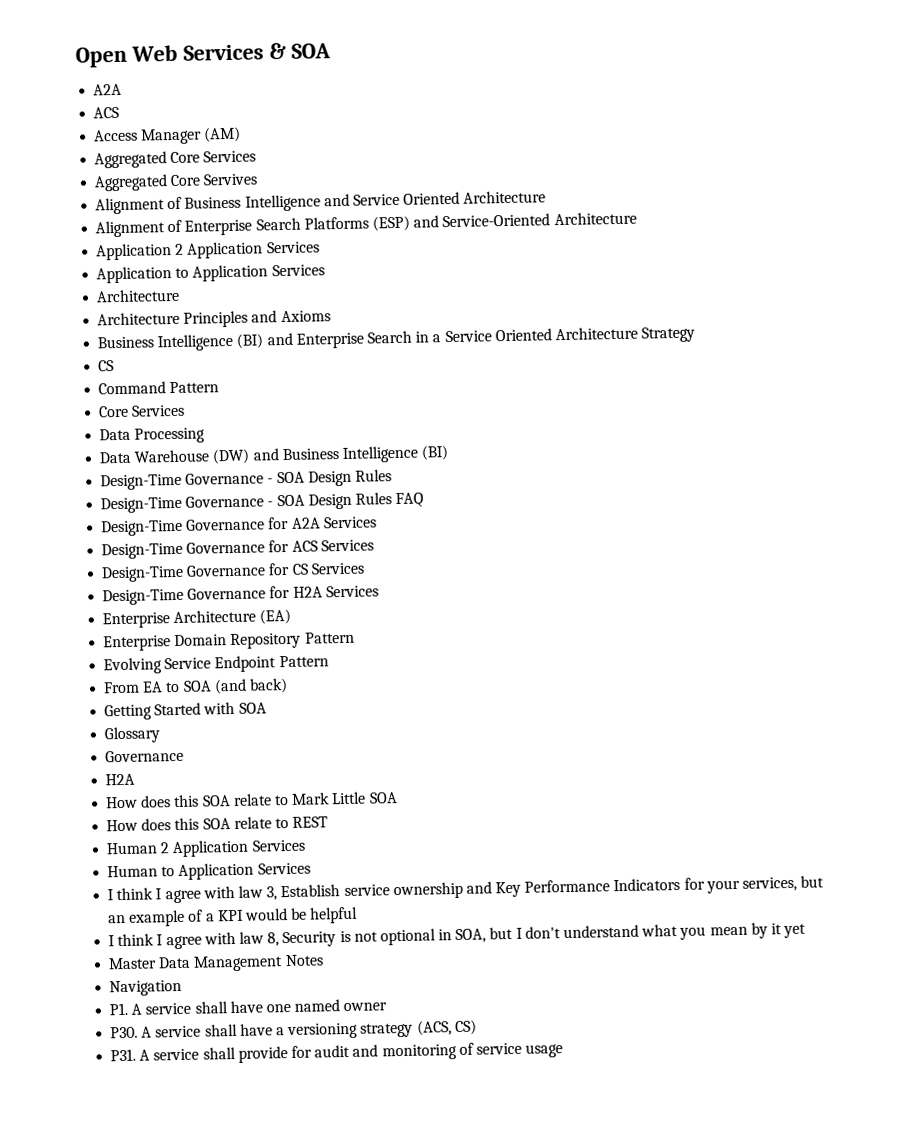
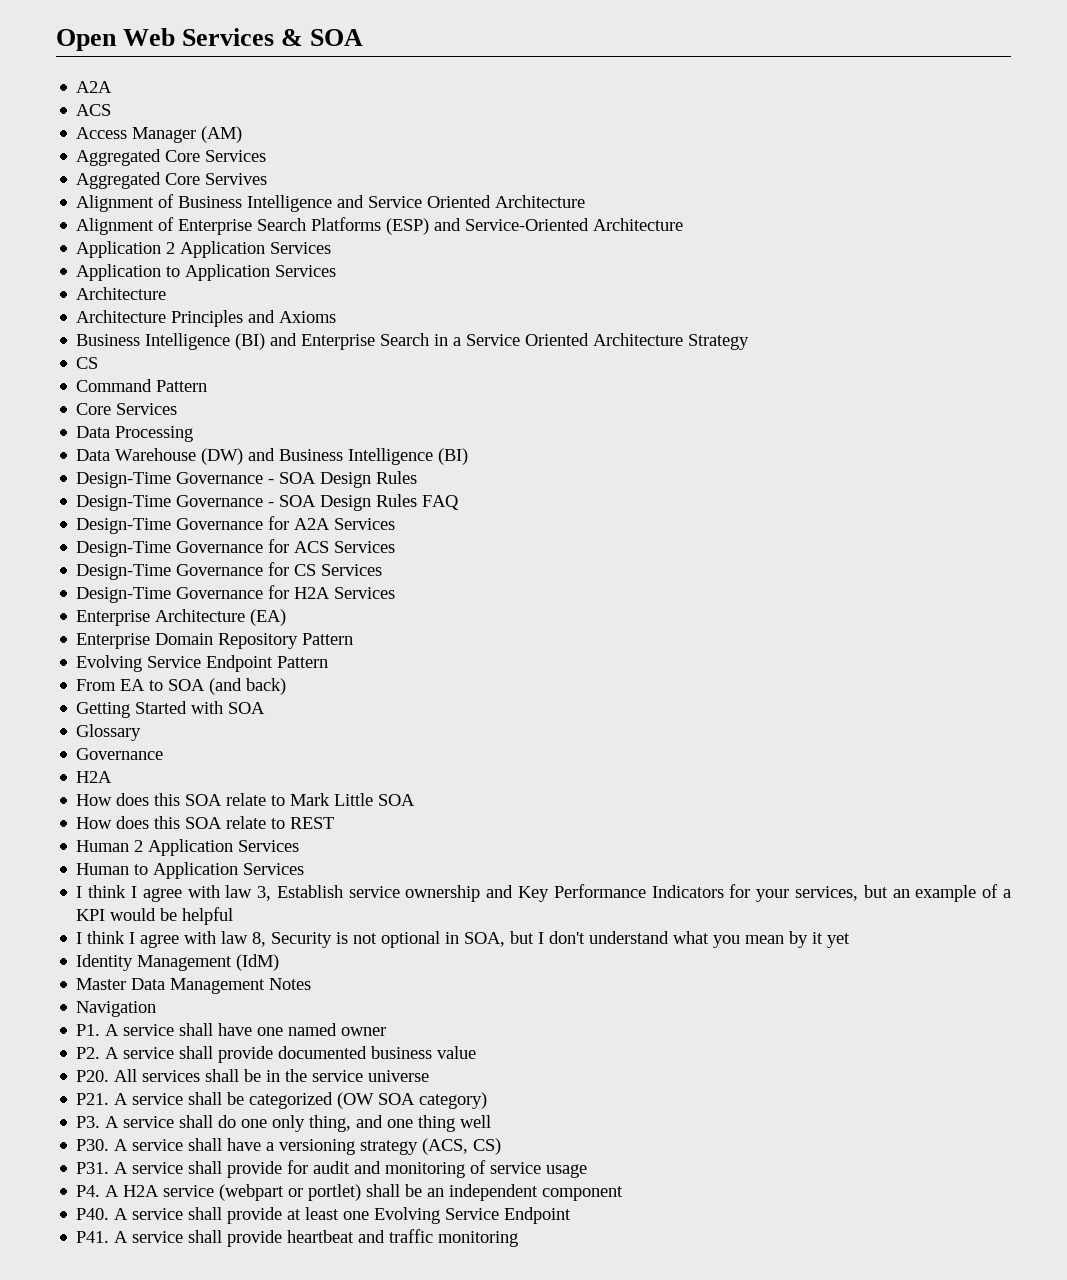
+ Identity Management (IdM)
+ P2. A service shall provide documented business value
+ P20. All services shall be in the service universe
+ P21. A service shall be categorized (OW SOA category)
+ P3. A service shall do one only thing, and one thing well
+ P4. A H2A service (webpart or portlet) shall be an independent component
+ P40. A service shall provide at least one Evolving Service Endpoint
+ P41. A service shall provide heartbeat and traffic monitoring

